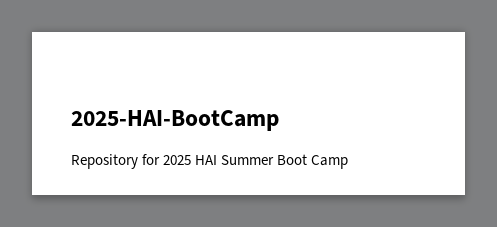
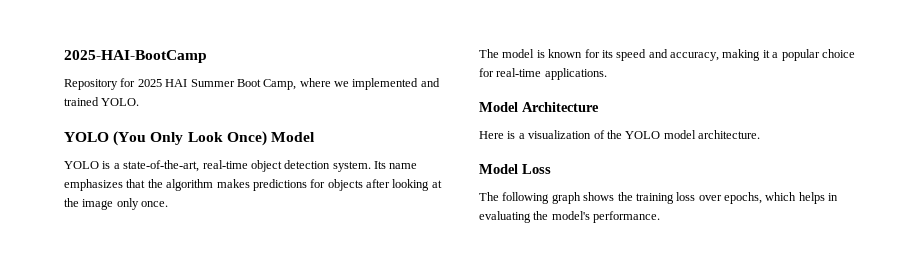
- Repository for 2025 HAI Summer Boot Camp
+ Repository for 2025 HAI Summer Boot Camp, where we implemented and trained YOLO.
+ YOLO (You Only Look Once) Model
+ YOLO is a state-of-the-art, real-time object detection system. Its name emphasizes that the algorithm makes predictions for objects after looking at the image only once.
+ The model is known for its speed and accuracy, making it a popular choice for real-time applications.
+ Model Architecture
+ Here is a visualization of the YOLO model architecture.
+ Model Loss
+ The following graph shows the training loss over epochs, which helps in evaluating the model's performance.

